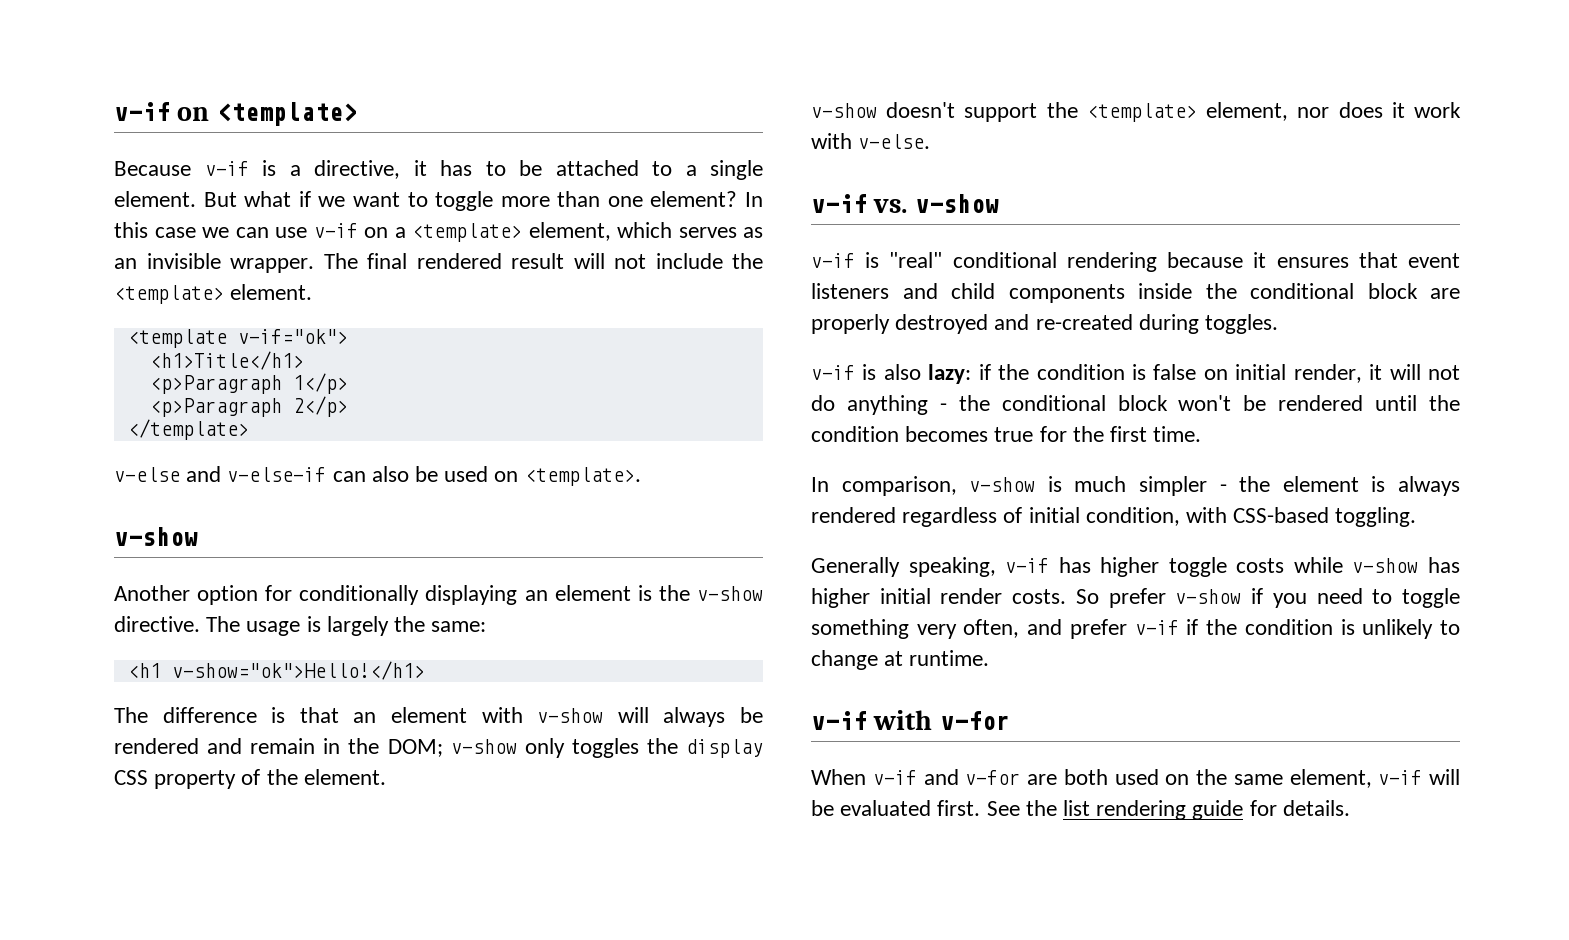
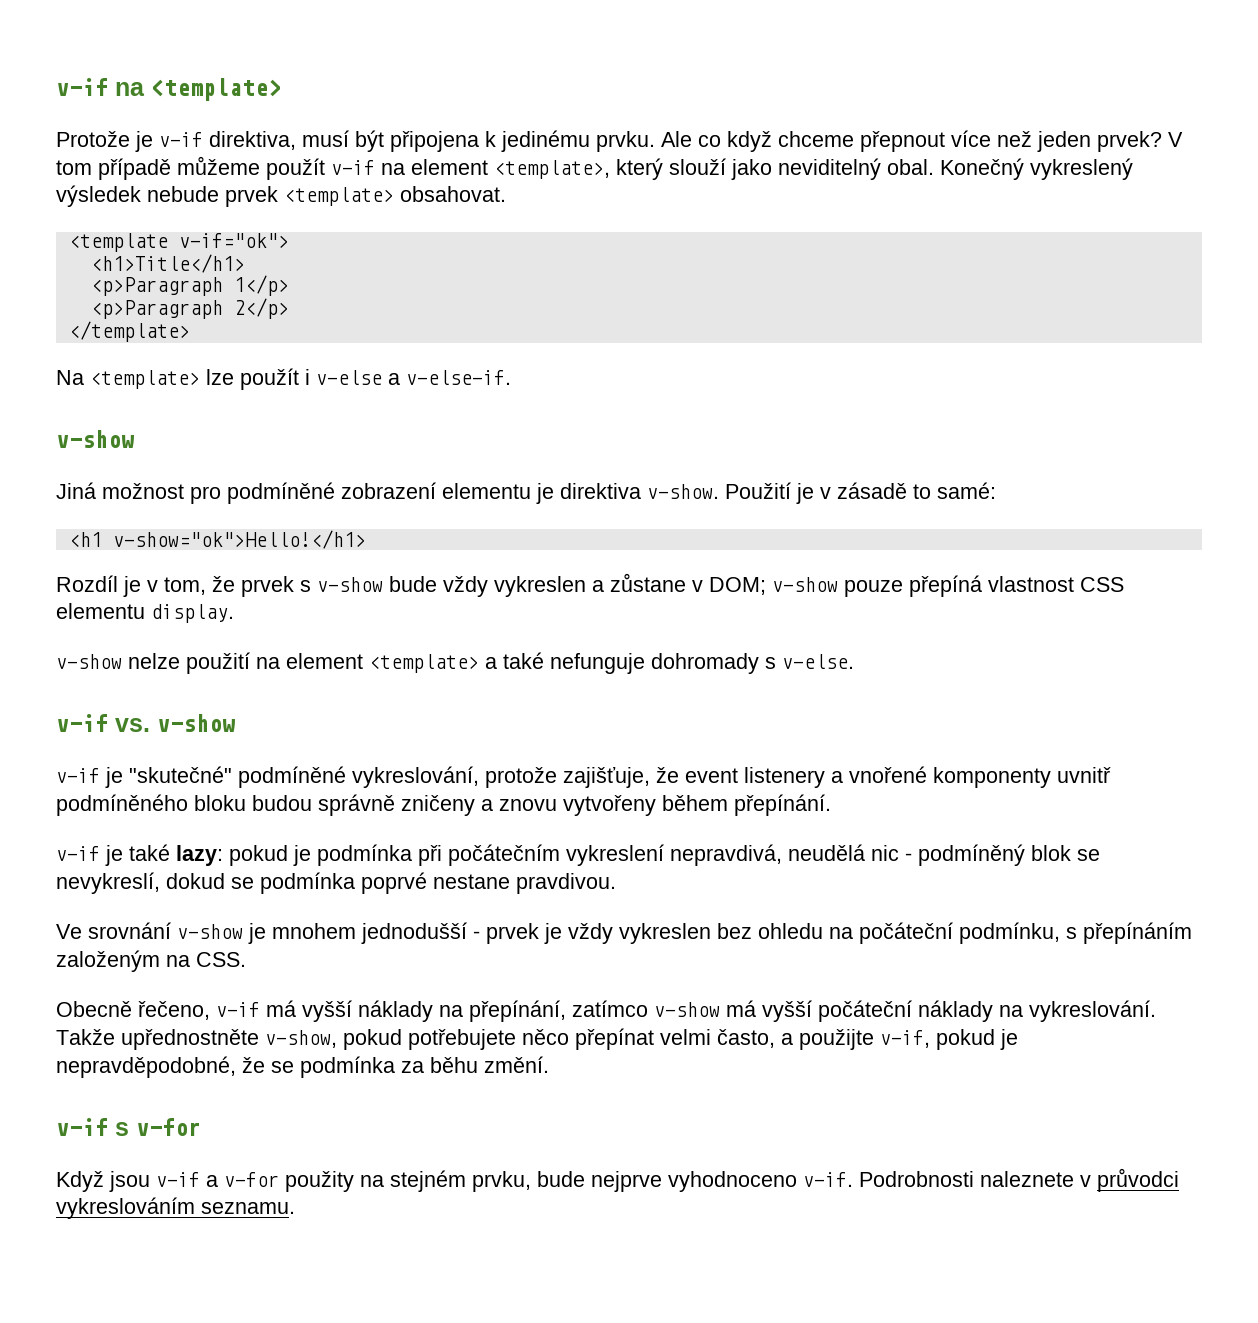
- v-if on <template>
+ v-if na <template>
- Because v-if is a directive, it has to be attached to a single element. But what if we want to toggle more than one element? In this case we can use v-if on a <template> element, which serves as an invisible wrapper. The final rendered result will not include the <template> element.
+ Protože je v-if direktiva, musí být připojena k jedinému prvku. Ale co když chceme přepnout více než jeden prvek? V tom případě můžeme použít v-if na element <template>, který slouží jako neviditelný obal. Konečný vykreslený výsledek nebude prvek <template> obsahovat.
- v-else and v-else-if can also be used on <template>.
+ Na <template> lze použít i v-else a v-else-if.
  v-show
- Another option for conditionally displaying an element is the v-show directive. The usage is largely the same:
+ Jiná možnost pro podmíněné zobrazení elementu je direktiva v-show. Použití je v zásadě to samé:
  <h1 v-show="ok">Hello!</h1>
- The difference is that an element with v-show will always be rendered and remain in the DOM; v-show only toggles the display CSS property of the element.
- v-show doesn't support the <template> element, nor does it work with v-else.
+ Rozdíl je v tom, že prvek s v-show bude vždy vykreslen a zůstane v DOM; v-show pouze přepíná vlastnost CSS elementu display.
+ v-show nelze použití na element <template> a také nefunguje dohromady s v-else.
- v-if is "real" conditional rendering because it ensures that event listeners and child components inside the conditional block are properly destroyed and re-created during toggles.
- v-if is also lazy: if the condition is false on initial render, it will not do anything - the conditional block won't be rendered until the condition becomes true for the first time.
- In comparison, v-show is much simpler - the element is always rendered regardless of initial condition, with CSS-based toggling.
- Generally speaking, v-if has higher toggle costs while v-show has higher initial render costs. So prefer v-show if you need to toggle something very often, and prefer v-if if the condition is unlikely to change at runtime.
- v-if with v-for
+ v-if je "skutečné" podmíněné vykreslování, protože zajišťuje, že event listenery a vnořené komponenty uvnitř podmíněného bloku budou správně zničeny a znovu vytvořeny během přepínání.
+ v-if je také lazy: pokud je podmínka při počátečním vykreslení nepravdivá, neudělá nic - podmíněný blok se nevykreslí, dokud se podmínka poprvé nestane pravdivou.
+ Ve srovnání v-show je mnohem jednodušší - prvek je vždy vykreslen bez ohledu na počáteční podmínku, s přepínáním založeným na CSS.
+ Obecně řečeno, v-if má vyšší náklady na přepínání, zatímco v-show má vyšší počáteční náklady na vykreslování. Takže upřednostněte v-show, pokud potřebujete něco přepínat velmi často, a použijte v-if, pokud je nepravděpodobné, že se podmínka za běhu změní.
+ v-if s v-for
- When v-if and v-for are both used on the same element, v-if will be evaluated first. See the list rendering guide for details.
+ Když jsou v-if a v-for použity na stejném prvku, bude nejprve vyhodnoceno v-if. Podrobnosti naleznete v průvodci vykreslováním seznamu.

